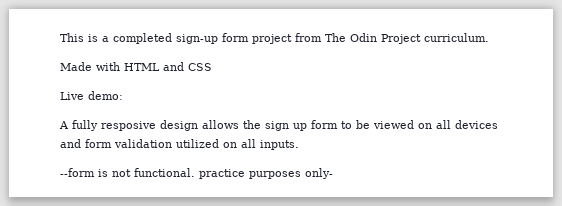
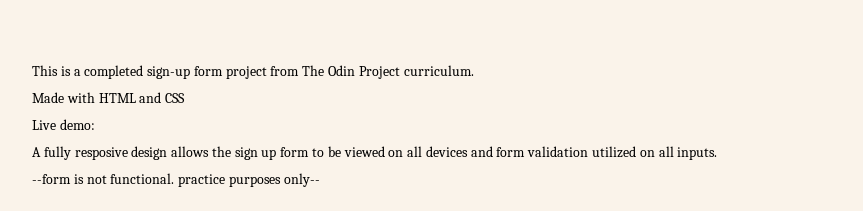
- --form is not functional. practice purposes only-
+ --form is not functional. practice purposes only--

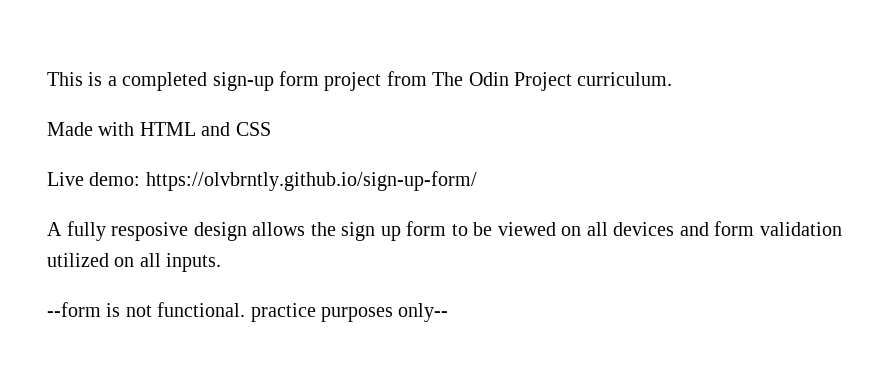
- Live demo:
+ Live demo: https://olvbrntly.github.io/sign-up-form/

